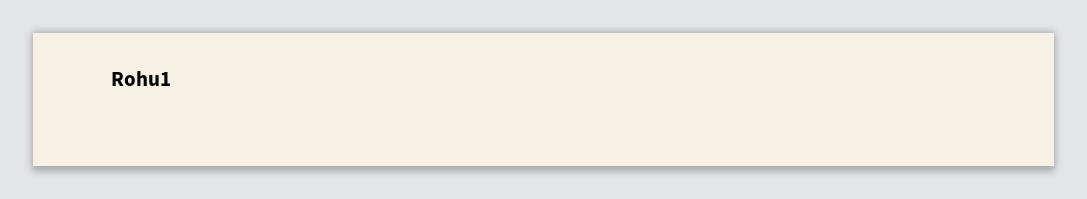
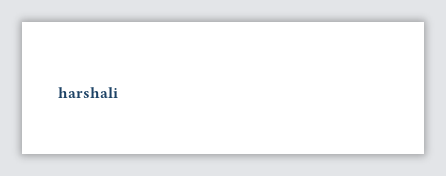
- Rohu1
+ harshali

